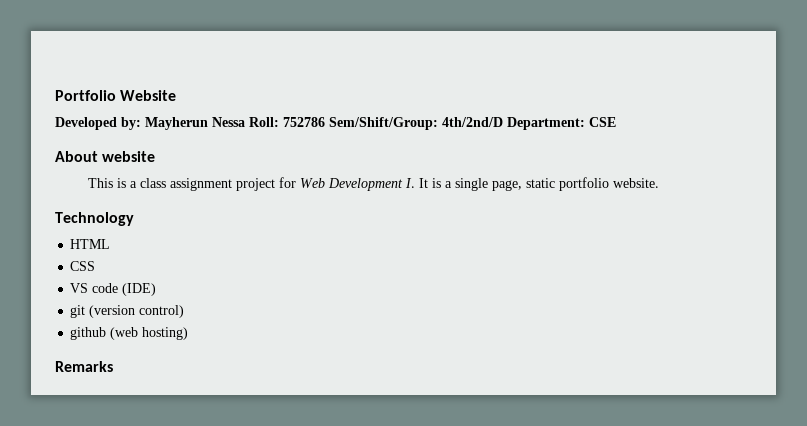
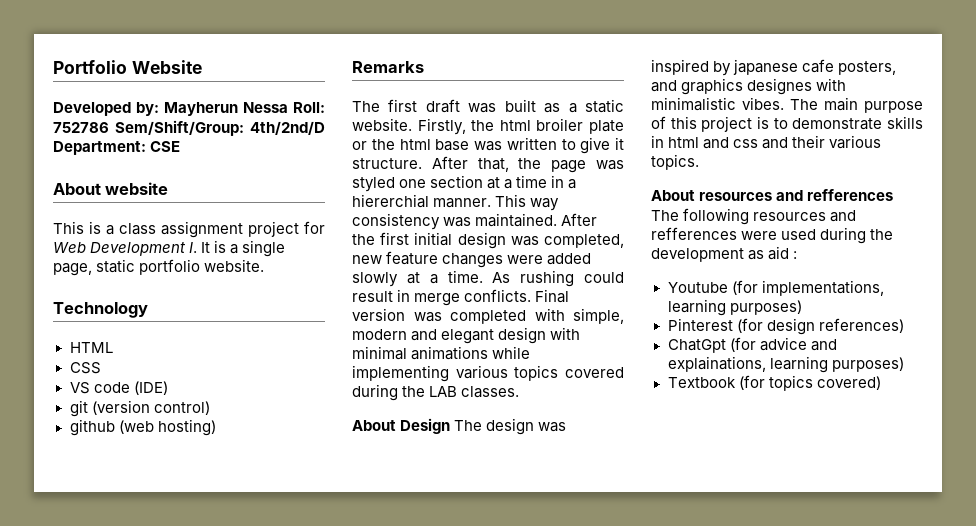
+ The first draft was built as a static website. Firstly, the html broiler plate or the html base was written to give it structure. After that, the page was styled one section at a time in a hiererchial manner. This way consistency was maintained. After the first initial design was completed, new feature changes were added slowly at a time. As rushing could result in merge conflicts. Final version was completed with simple, modern and elegant design with minimal animations while implementing various topics covered during the LAB classes.
+ About Design The design was inspired by japanese cafe posters, and graphics designes with minimalistic vibes. The main purpose of this project is to demonstrate skills in html and css and their various topics.
+ About resources and refferences The following resources and refferences were used during the development as aid :
+ Youtube (for implementations, learning purposes)
+ Pinterest (for design references)
+ ChatGpt (for advice and explainations, learning purposes)
+ Textbook (for topics covered)

